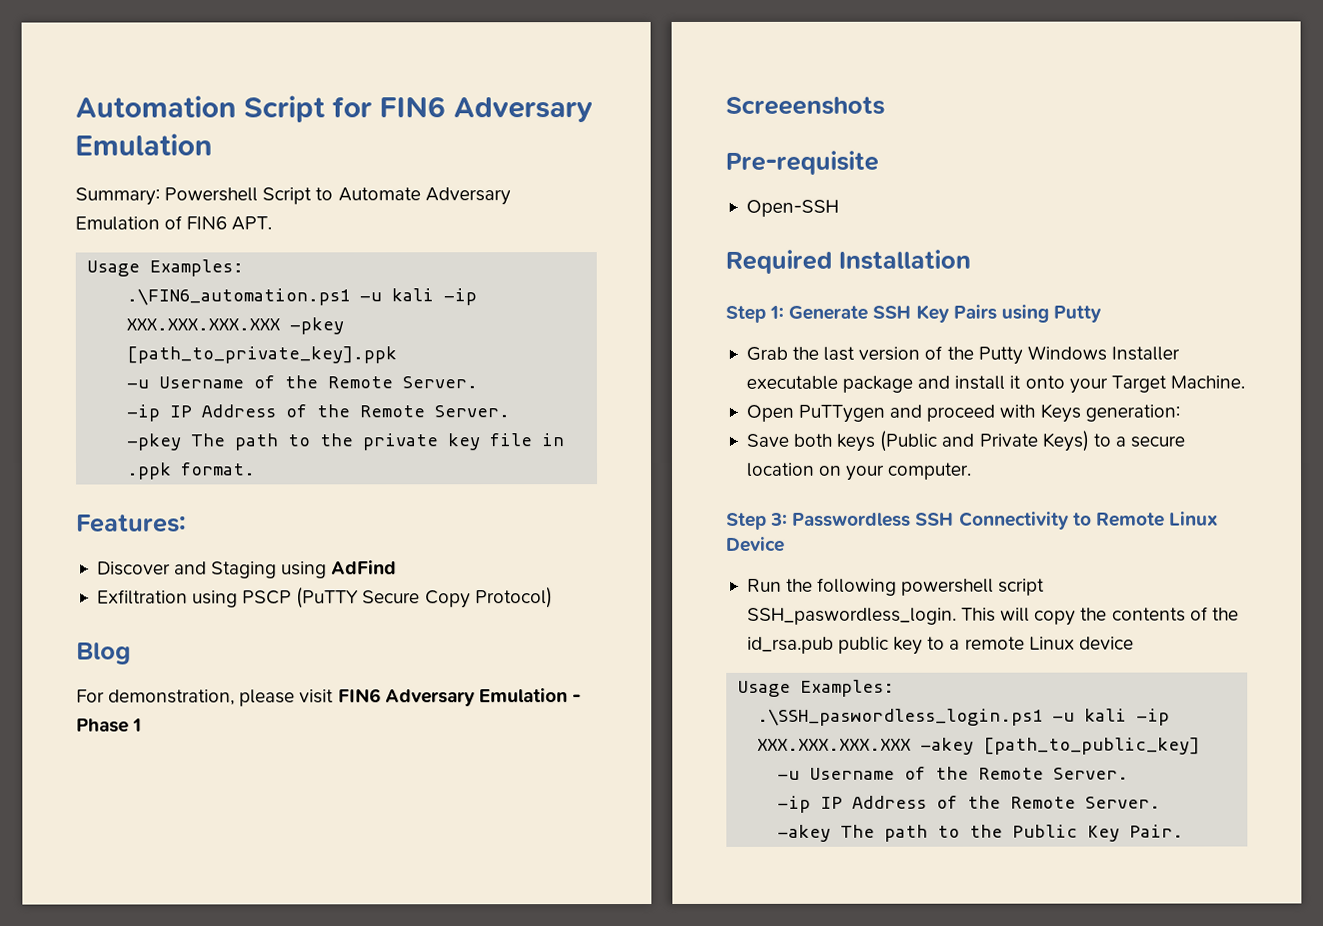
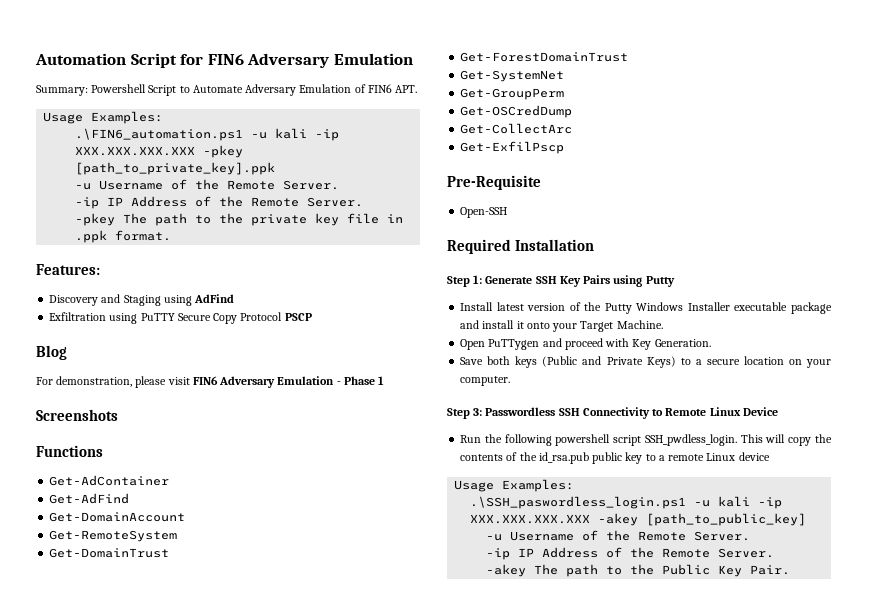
- Discover and Staging using AdFind
+ Discovery and Staging using AdFind
- Exfiltration using PSCP (PuTTY Secure Copy Protocol)
+ Exfiltration using PuTTY Secure Copy Protocol PSCP
- Screeenshots
- Pre-requisite
+ Screenshots
+ Functions
+ Get-AdContainer
+ Get-AdFind
+ Get-DomainAccount
+ Get-RemoteSystem
+ Get-DomainTrust
+ Get-ForestDomainTrust
+ Get-SystemNet
+ Get-GroupPerm
+ Get-OSCredDump
+ Get-CollectArc
+ Get-ExfilPscp
+ Pre-Requisite
- Grab the last version of the Putty Windows Installer executable package and install it onto your Target Machine.
+ Install latest version of the Putty Windows Installer executable package and install it onto your Target Machine.
- Open PuTTygen and proceed with Keys generation:
+ Open PuTTygen and proceed with Key Generation.
- Run the following powershell script SSH_paswordless_login.
+ Run the following powershell script SSH_pwdless_login.

